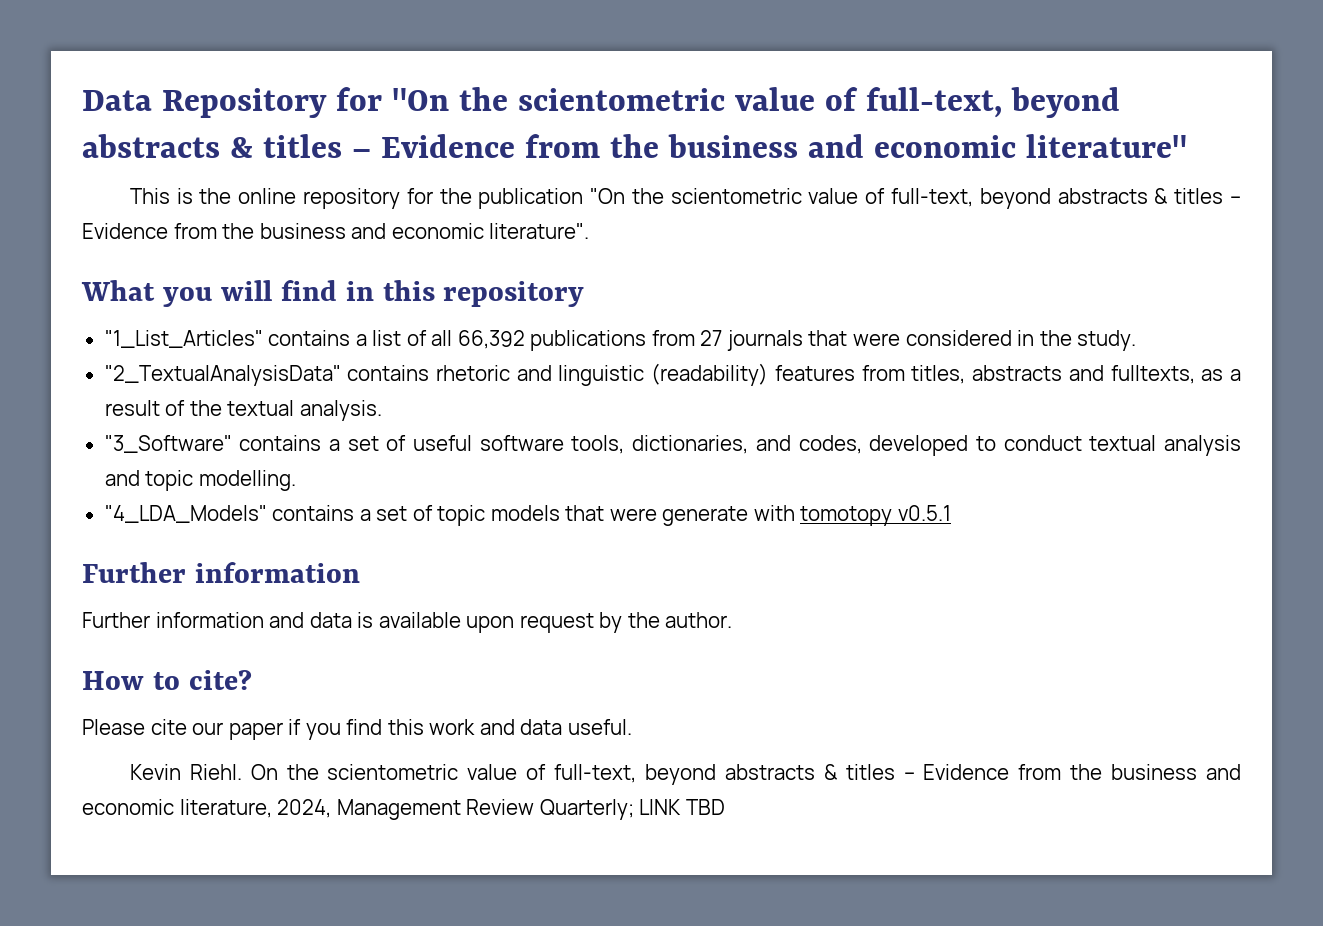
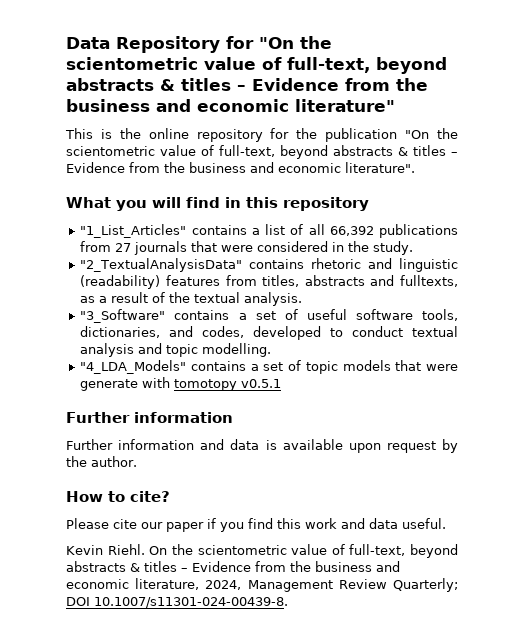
- On the scientometric value of full-text, beyond abstracts & titles – Evidence from the business and economic literature, 2024, Management Review Quarterly; LINK TBD
+ On the scientometric value of full-text, beyond abstracts & titles – Evidence from the business and economic literature, 2024, Management Review Quarterly; DOI 10.1007/s11301-024-00439-8.

